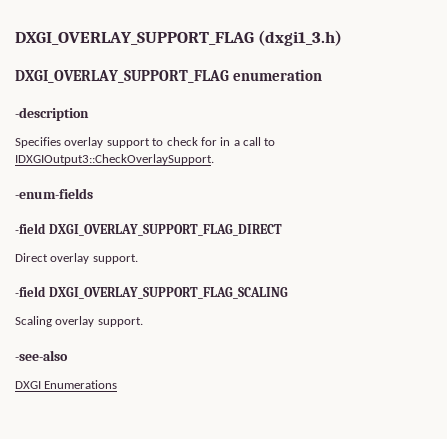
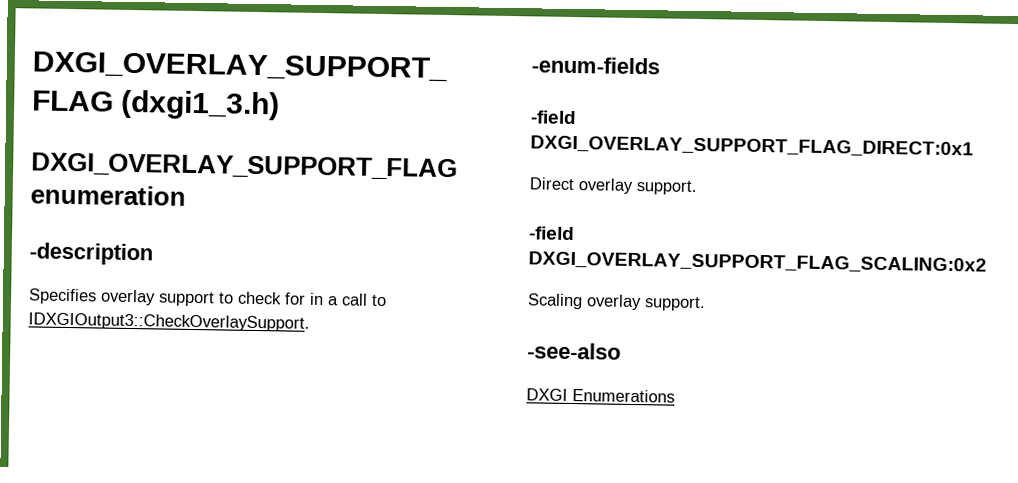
- -field DXGI_OVERLAY_SUPPORT_FLAG_DIRECT
+ -field DXGI_OVERLAY_SUPPORT_FLAG_DIRECT:0x1
- -field DXGI_OVERLAY_SUPPORT_FLAG_SCALING
+ -field DXGI_OVERLAY_SUPPORT_FLAG_SCALING:0x2

